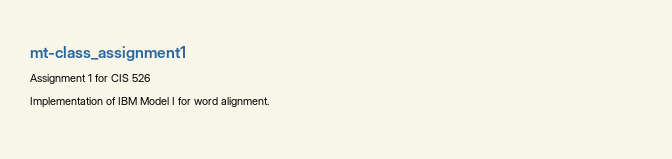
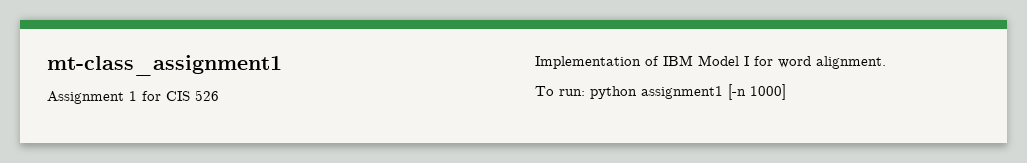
+ To run: python assignment1 [-n 1000]

